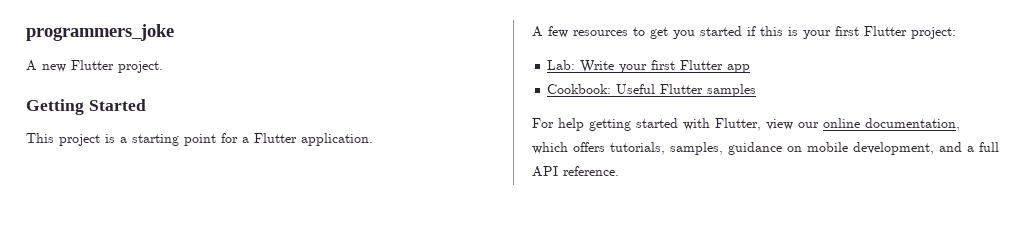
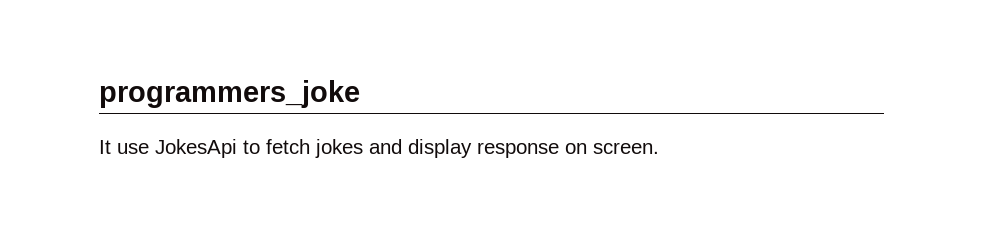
- A new Flutter project.
- Getting Started
- This project is a starting point for a Flutter application.
- A few resources to get you started if this is your first Flutter project:
- Lab: Write your first Flutter app
- Cookbook: Useful Flutter samples
- For help getting started with Flutter, view our online documentation, which offers tutorials, samples, guidance on mobile development, and a full API reference.
+ It use JokesApi to fetch jokes and display response on screen.

